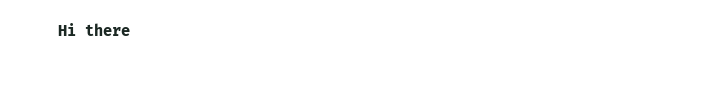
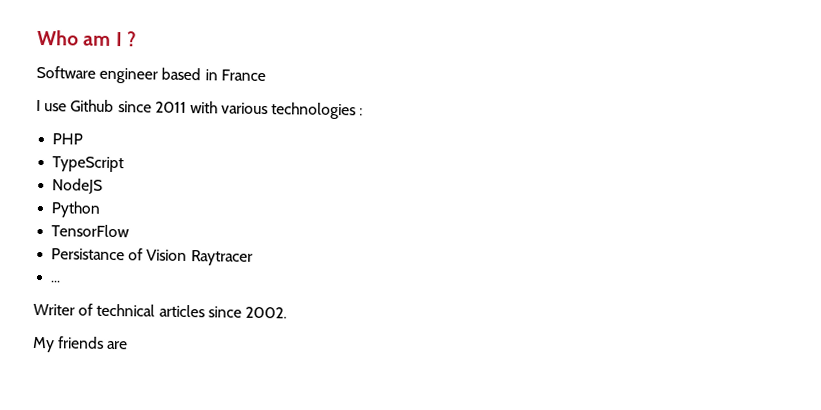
- Hi there
+ Who am I ?
+ Software engineer based in France
+ I use Github since 2011 with various technologies :
+ PHP
+ TypeScript
+ NodeJS
+ Python
+ TensorFlow
+ Persistance of Vision Raytracer
+ ...
+ Writer of technical articles since 2002.
+ My friends are

